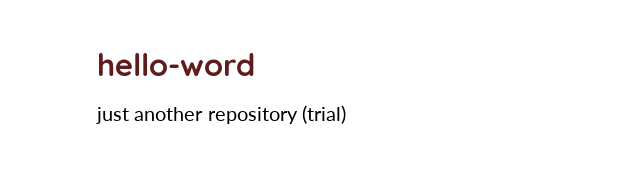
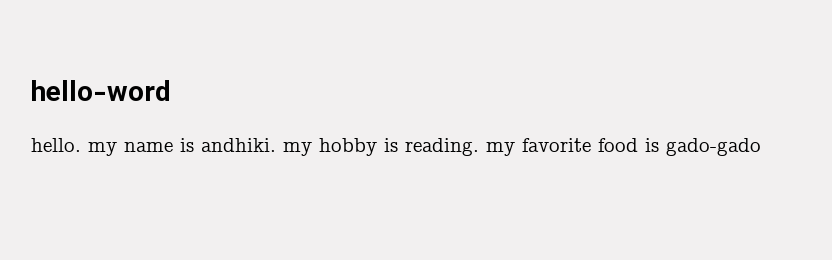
- just another repository (trial)
+ hello. my name is andhiki. my hobby is reading. my favorite food is gado-gado

